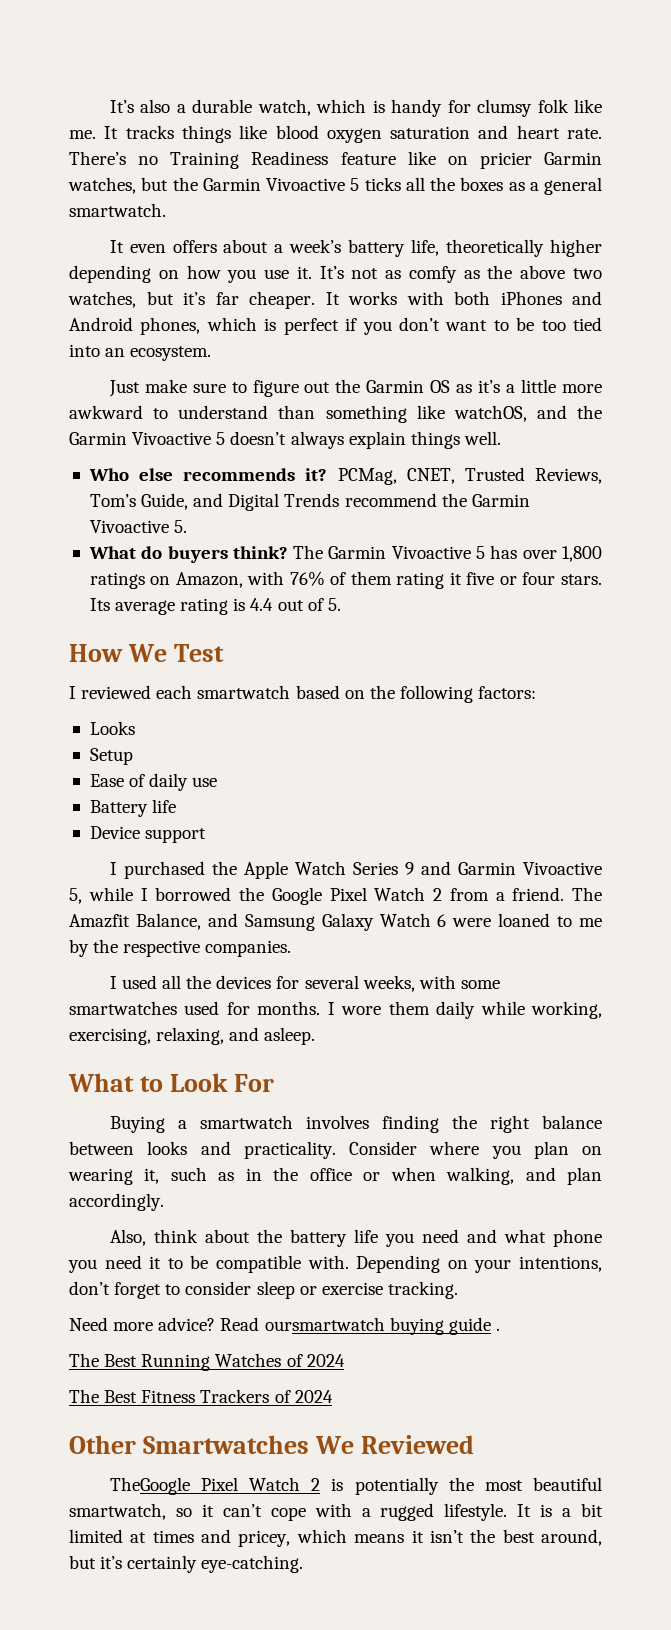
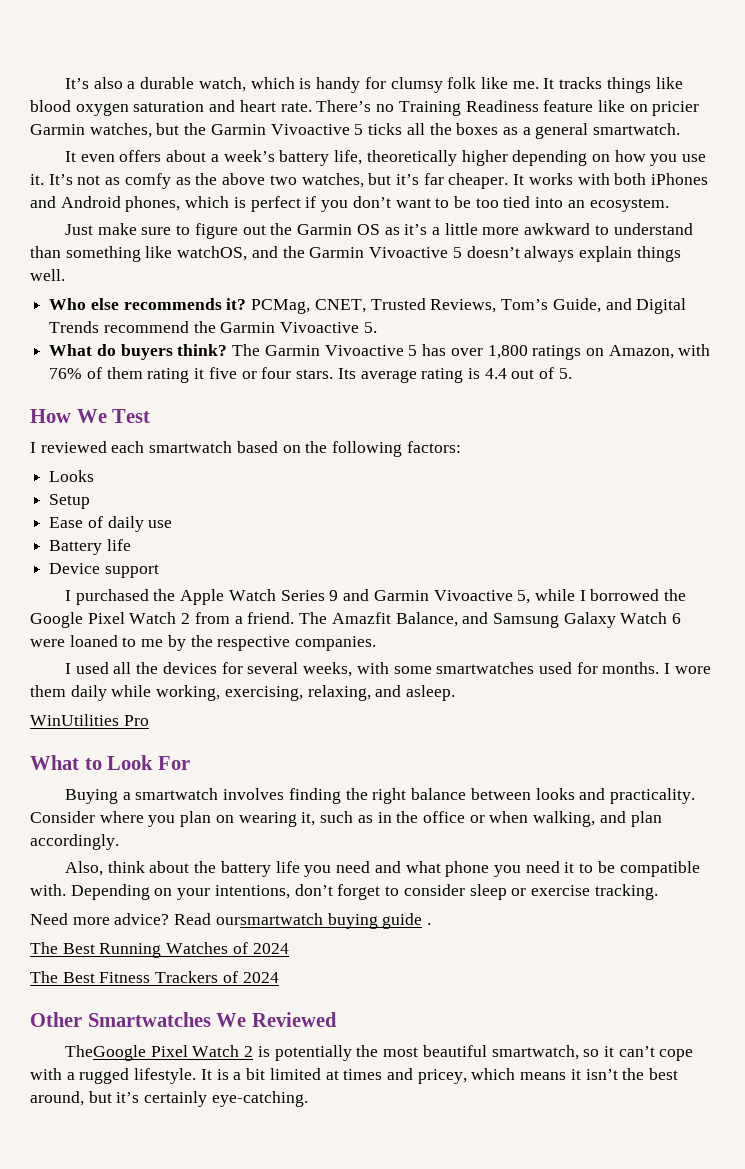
+ WinUtilities Pro

